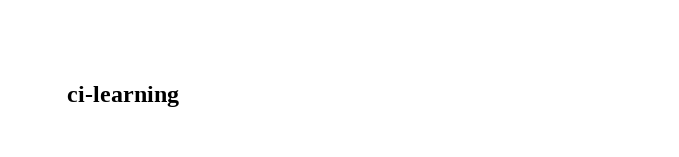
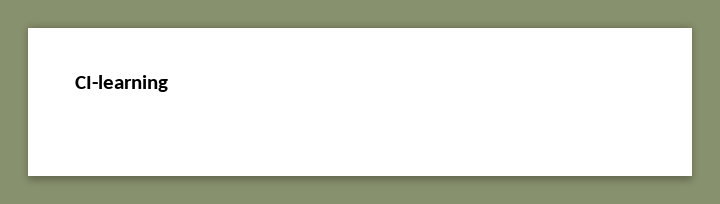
- ci-learning
+ CI-learning

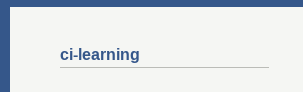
- CI-learning
+ ci-learning

